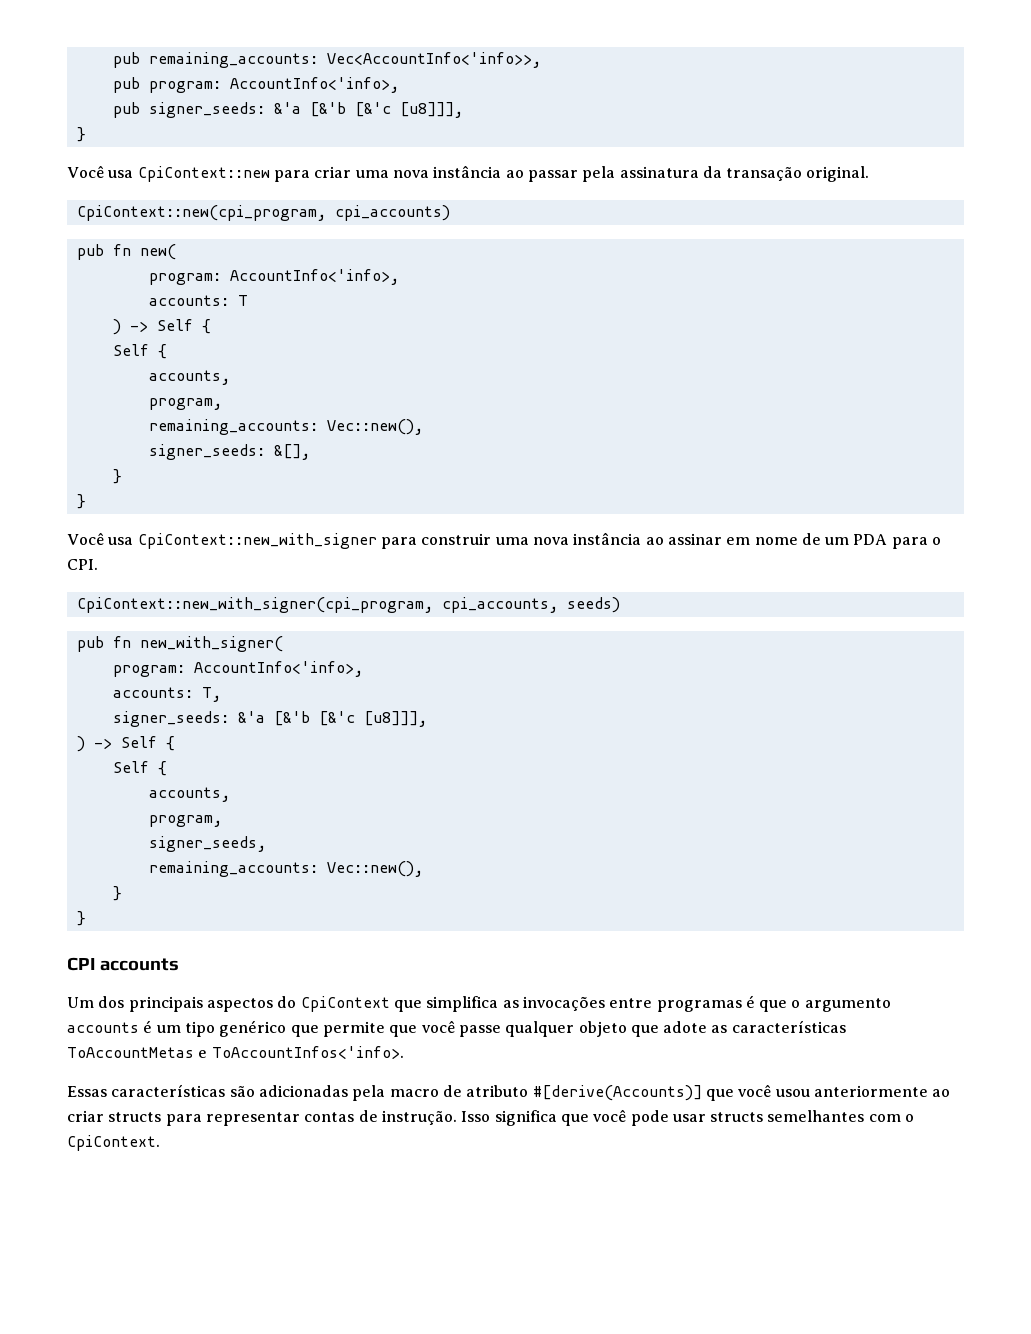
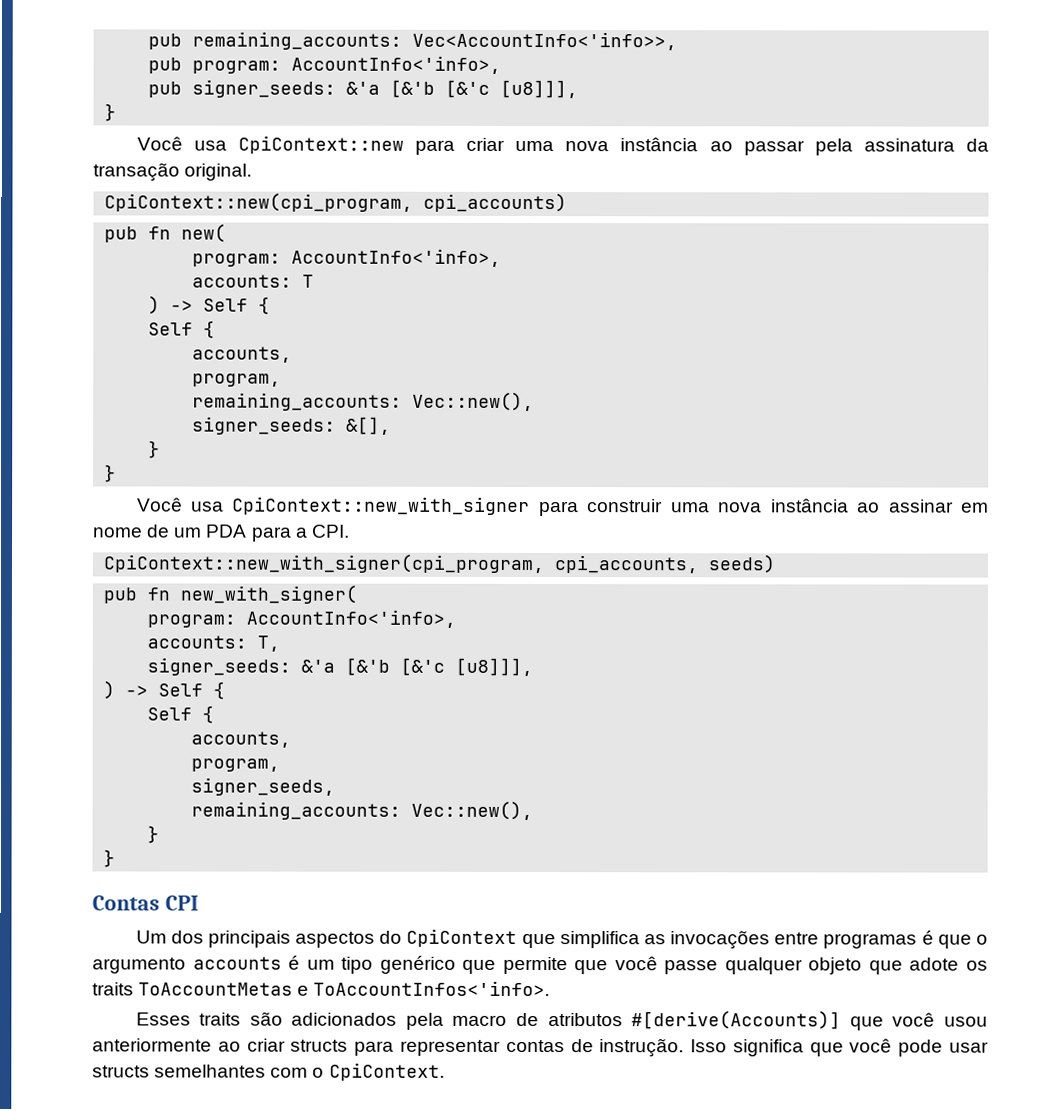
- Você usa CpiContext::new_with_signer para construir uma nova instância ao assinar em nome de um PDA para o CPI.
+ Você usa CpiContext::new_with_signer para construir uma nova instância ao assinar em nome de um PDA para a CPI.
- CPI accounts
+ Contas CPI
- Um dos principais aspectos do CpiContext que simplifica as invocações entre programas é que o argumento accounts é um tipo genérico que permite que você passe qualquer objeto que adote as características ToAccountMetas e ToAccountInfos<'info>.
+ Um dos principais aspectos do CpiContext que simplifica as invocações entre programas é que o argumento accounts é um tipo genérico que permite que você passe qualquer objeto que adote os traits ToAccountMetas e ToAccountInfos<'info>.
- Essas características são adicionadas pela macro de atributo #[derive(Accounts)] que você usou anteriormente ao criar structs para representar contas de instrução.
+ Esses traits são adicionados pela macro de atributos #[derive(Accounts)] que você usou anteriormente ao criar structs para representar contas de instrução.

